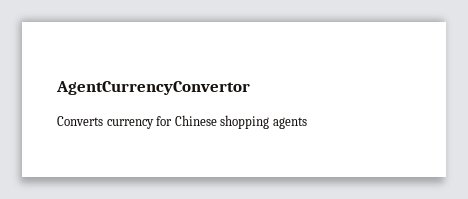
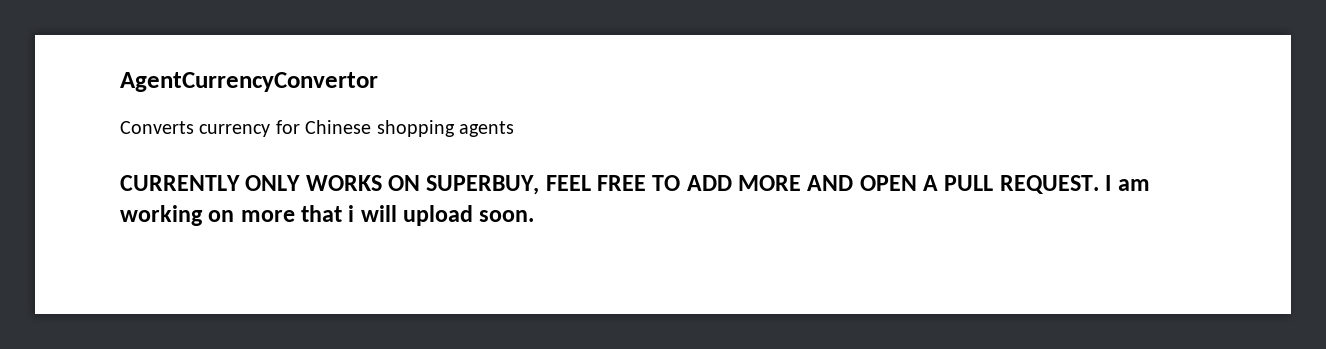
+ CURRENTLY ONLY WORKS ON SUPERBUY, FEEL FREE TO ADD MORE AND OPEN A PULL REQUEST. I am working on more that i will upload soon.

